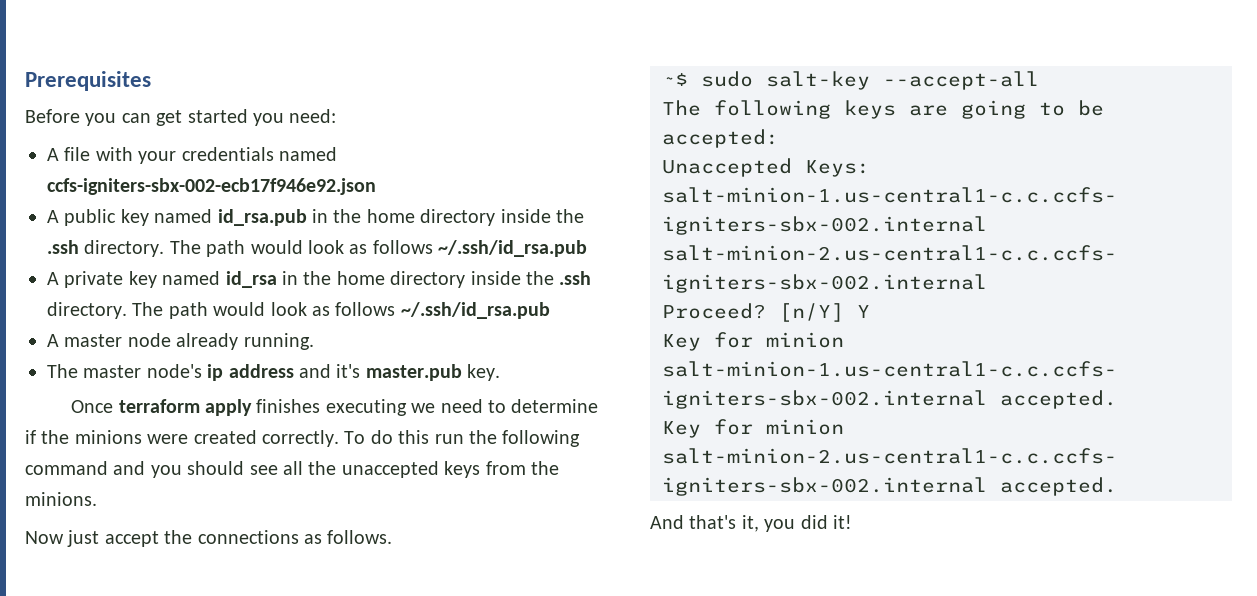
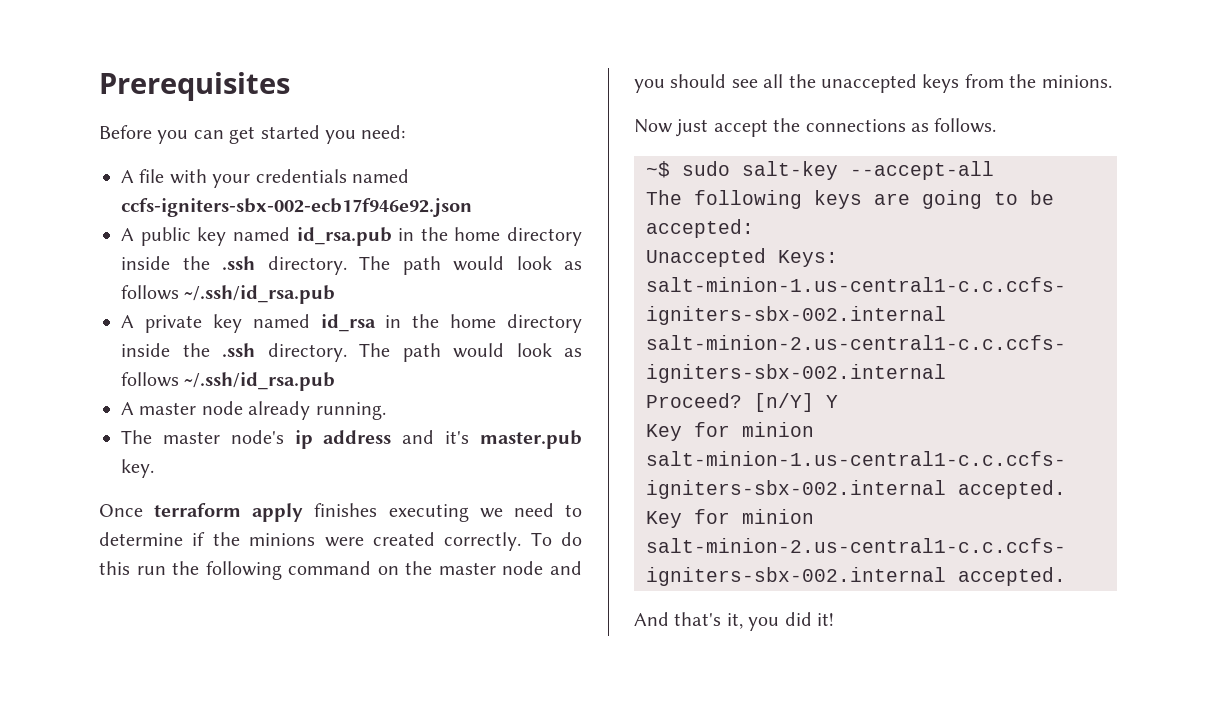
- To do this run the following command and you should see all the unaccepted keys from the minions.
+ To do this run the following command on the master node and you should see all the unaccepted keys from the minions.

